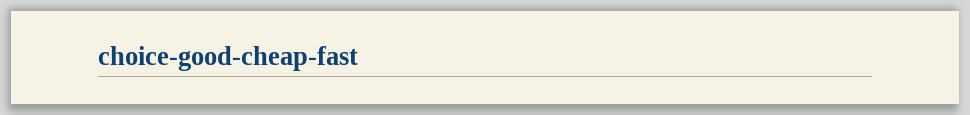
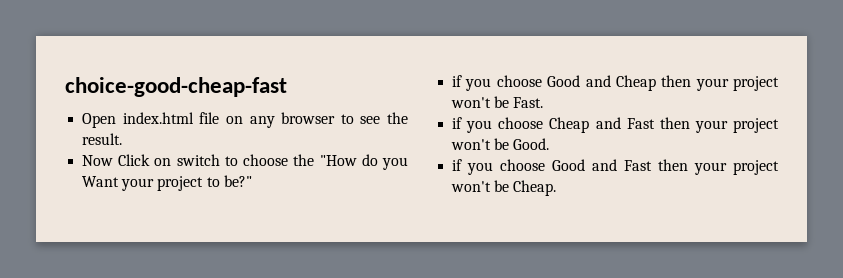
+ Open index.html file on any browser to see the result.
+ Now Click on switch to choose the "How do you Want your project to be?"
+ if you choose Good and Cheap then your project won't be Fast.
+ if you choose Cheap and Fast then your project won't be Good.
+ if you choose Good and Fast then your project won't be Cheap.

